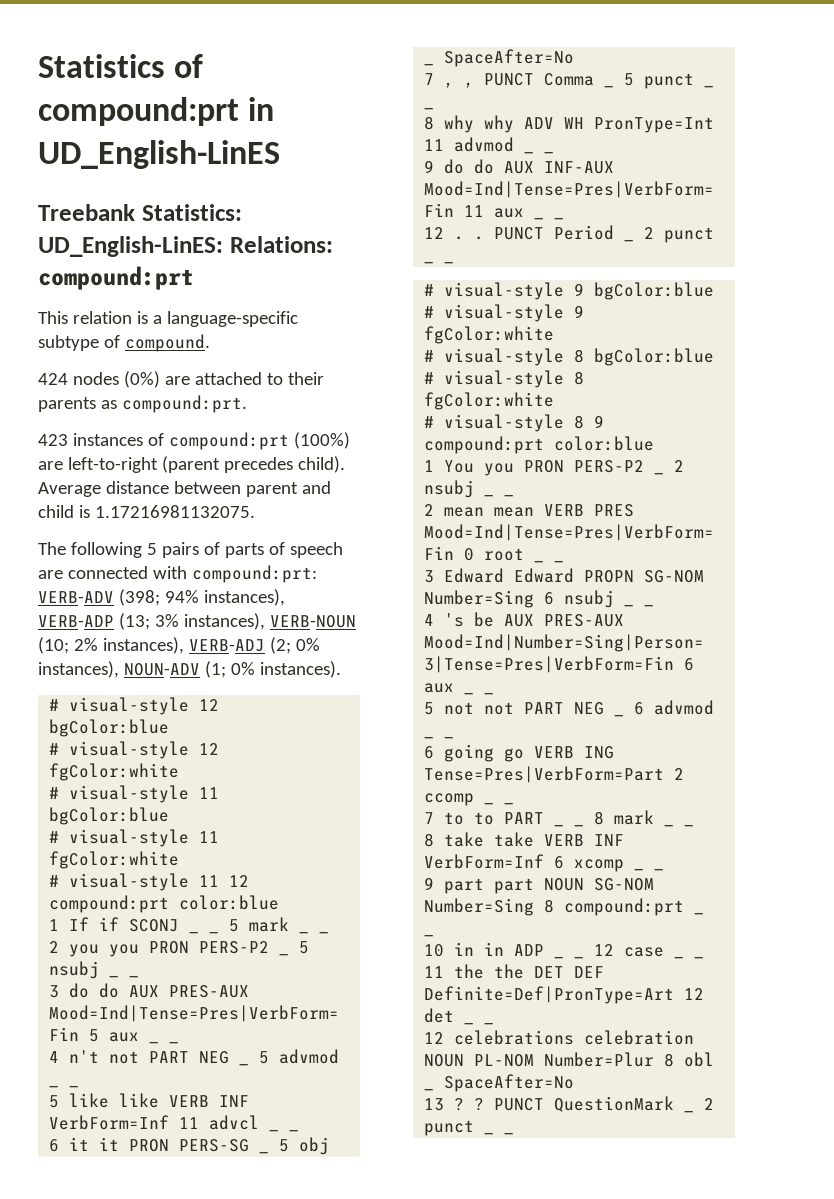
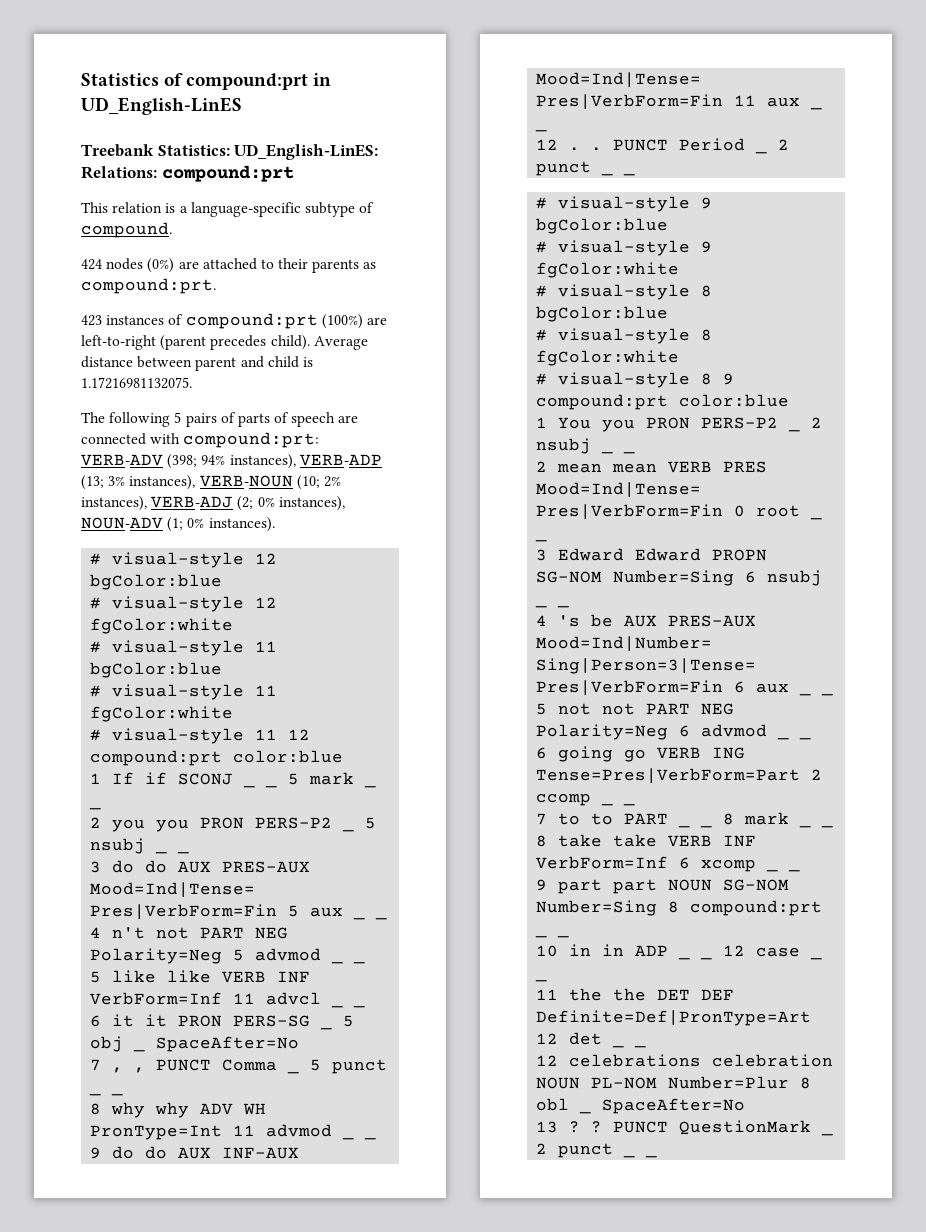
- 4 n't not PART NEG _ 5 advmod _ _
+ 4 n't not PART NEG Polarity=Neg 5 advmod _ _
- 5 not not PART NEG _ 6 advmod _ _
+ 5 not not PART NEG Polarity=Neg 6 advmod _ _

